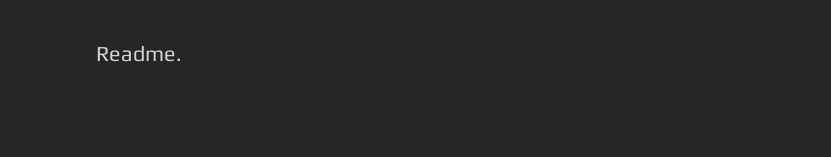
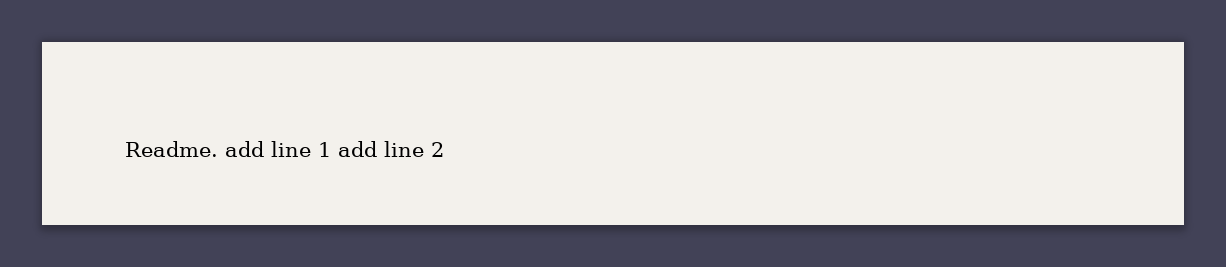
- Readme.
+ Readme. add line 1 add line 2

